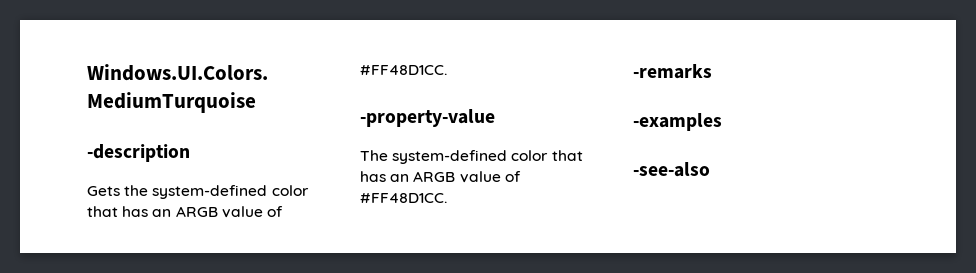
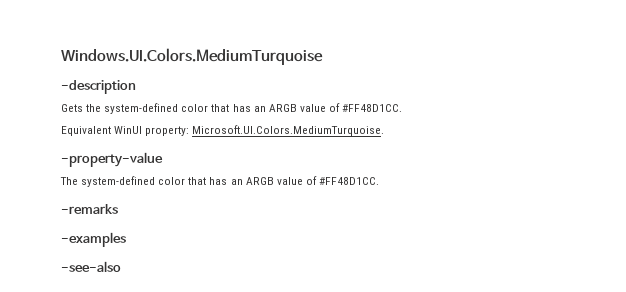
+ Equivalent WinUI property: Microsoft.UI.Colors.MediumTurquoise.

